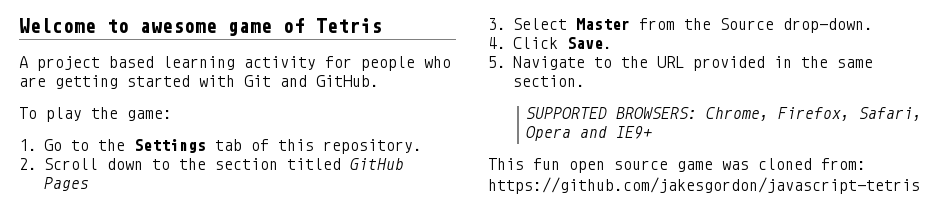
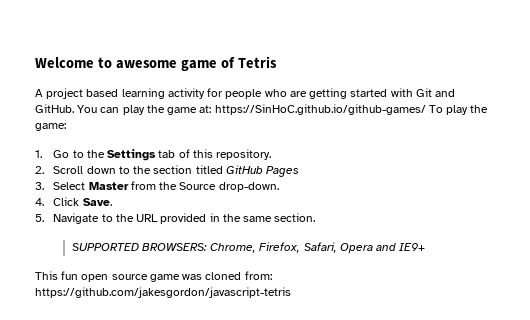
- A project based learning activity for people who are getting started with Git and GitHub.
- To play the game:
+ A project based learning activity for people who are getting started with Git and GitHub. You can play the game at: https://SinHoC.github.io/github-games/ To play the game:

